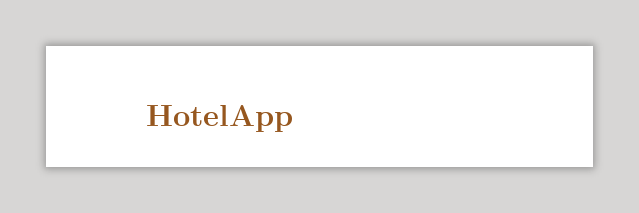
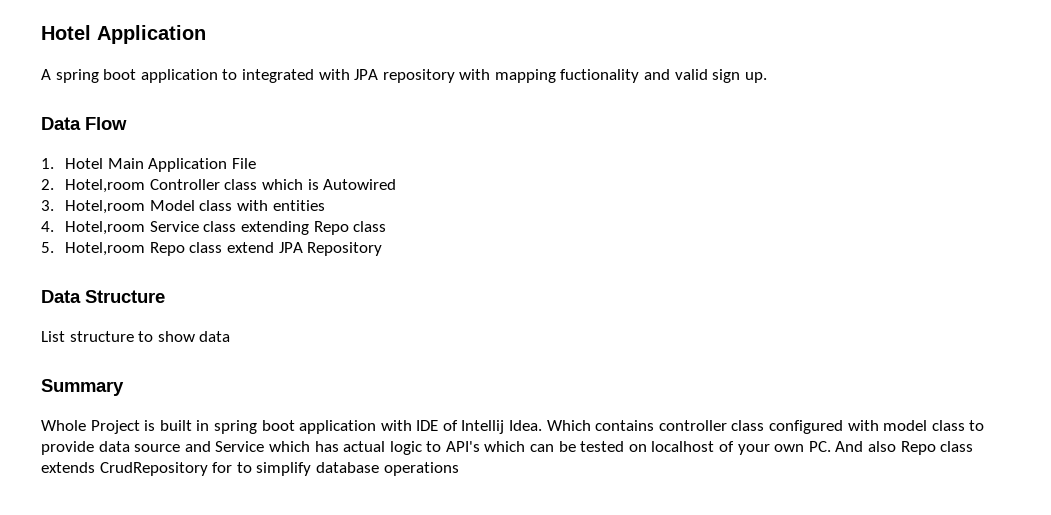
- HotelApp
+ Hotel Application
+ A spring boot application to integrated with JPA repository with mapping fuctionality and valid sign up.
+ Data Flow
+ 1. Hotel Main Application File
+ 2. Hotel,room Controller class which is Autowired
+ 3. Hotel,room Model class with entities
+ 4. Hotel,room Service class extending Repo class
+ 5. Hotel,room Repo class extend JPA Repository
+ Data Structure
+ List structure to show data
+ Summary
+ Whole Project is built in spring boot application with IDE of Intellij Idea. Which contains controller class configured with model class to provide data source and Service which has actual logic to API's which can be tested on localhost of your own PC. And also Repo class extends CrudRepository for to simplify database operations

